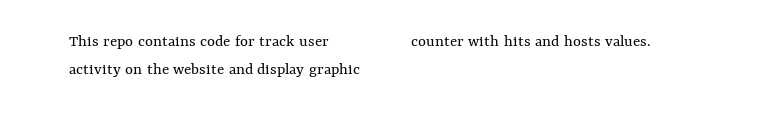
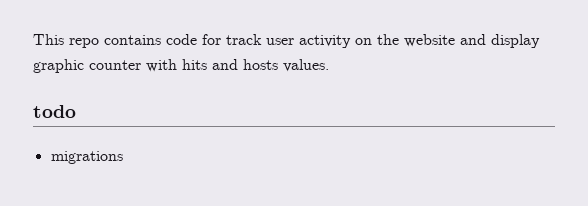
+ todo
+ migrations

